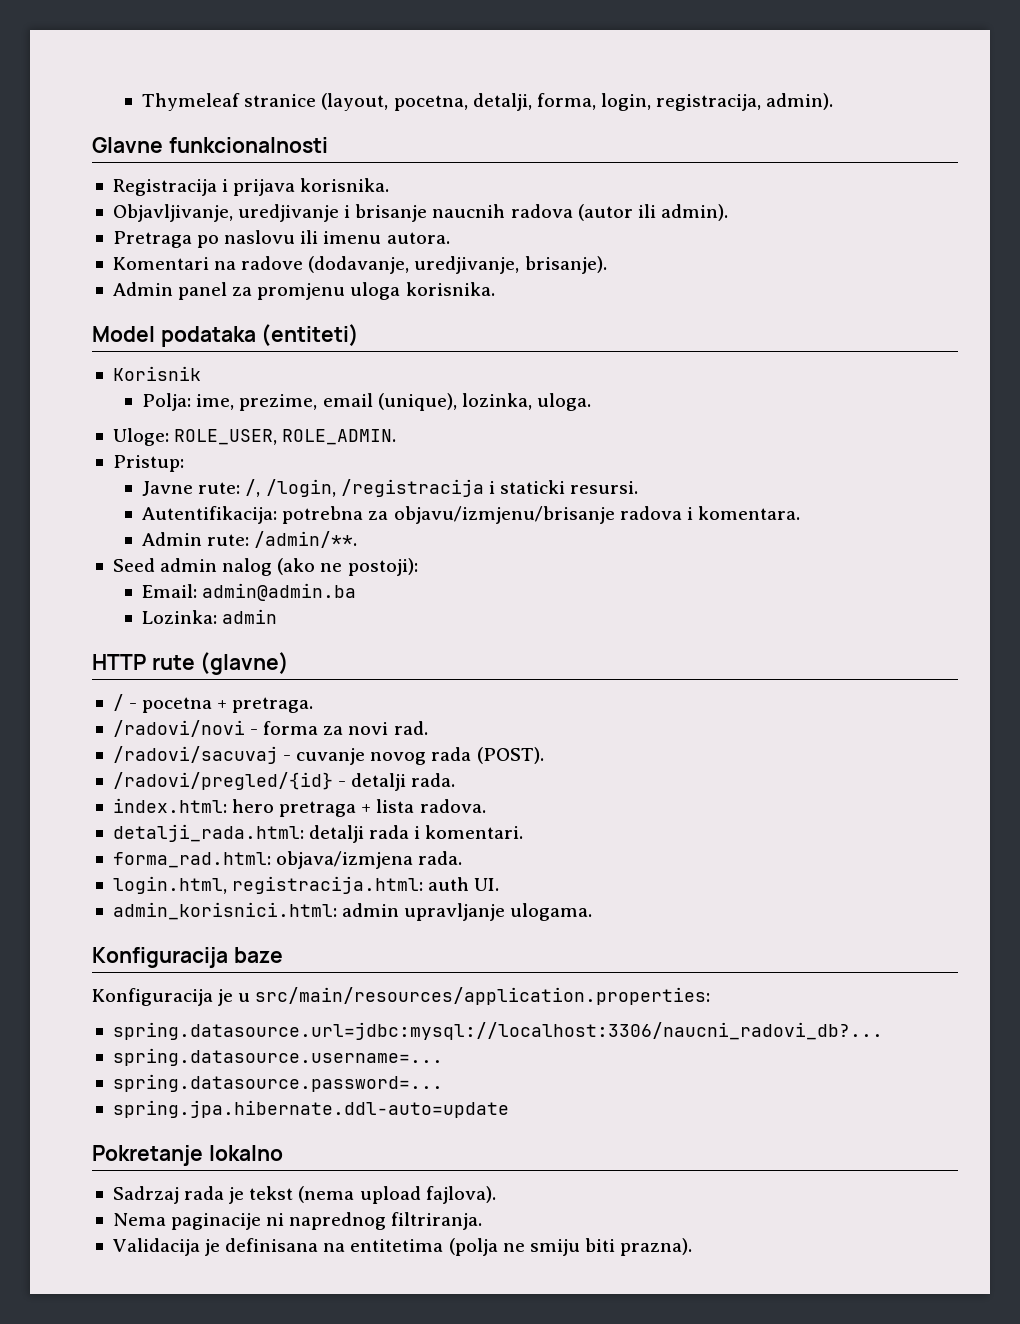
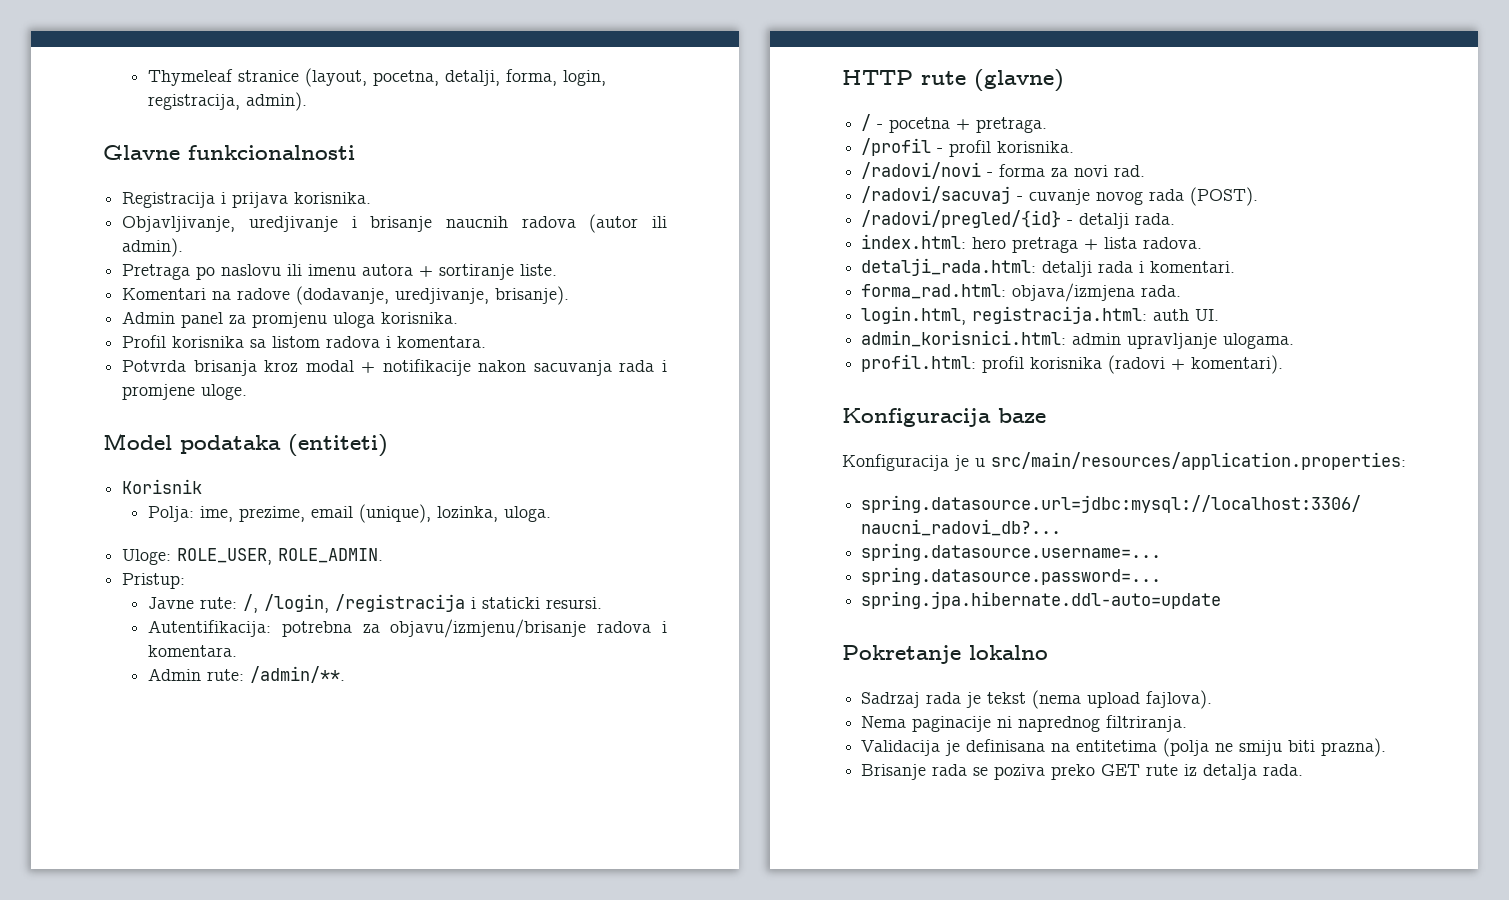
- Pretraga po naslovu ili imenu autora.
+ Pretraga po naslovu ili imenu autora + sortiranje liste.
+ Profil korisnika sa listom radova i komentara.
+ Potvrda brisanja kroz modal + notifikacije nakon sacuvanja rada i promjene uloge.
- Seed admin nalog (ako ne postoji):
- Email: admin@admin.ba
- Lozinka: admin
+ /profil - profil korisnika.
+ profil.html: profil korisnika (radovi + komentari).
+ Brisanje rada se poziva preko GET rute iz detalja rada.

